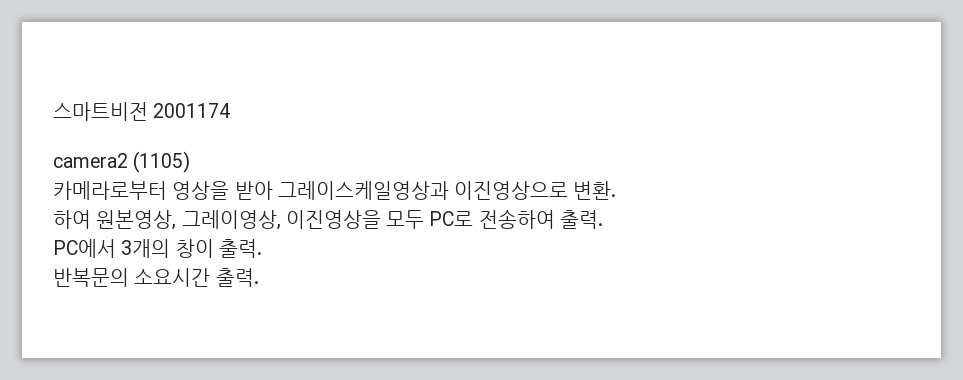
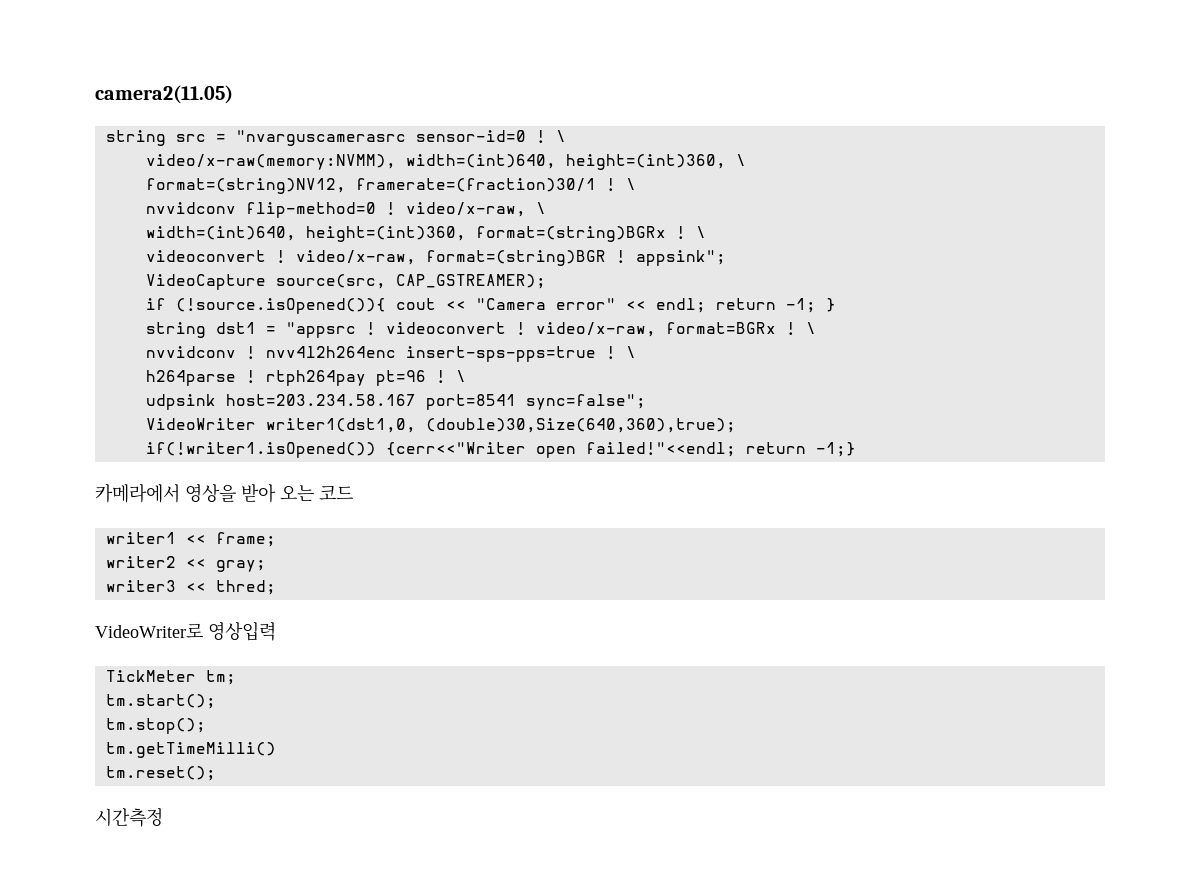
- 스마트비전 2001174
- camera2 (1105)
- 카메라로부터 영상을 받아 그레이스케일영상과 이진영상으로 변환.
- 하여 원본영상, 그레이영상, 이진영상을 모두 PC로 전송하여 출력.
- PC에서 3개의 창이 출력.
- 반복문의 소요시간 출력.
+ camera2(11.05)
+ string src = "nvarguscamerasrc sensor-id=0 ! \
+ video/x-raw(memory:NVMM), width=(int)640, height=(int)360, \
+ format=(string)NV12, framerate=(fraction)30/1 ! \
+ nvvidconv flip-method=0 ! video/x-raw, \
+ width=(int)640, height=(int)360, format=(string)BGRx ! \
+ videoconvert ! video/x-raw, format=(string)BGR ! appsink";
+ VideoCapture source(src, CAP_GSTREAMER);
+ if (!source.isOpened()){ cout << "Camera error" << endl; return -1; }
+ string dst1 = "appsrc ! videoconvert ! video/x-raw, format=BGRx ! \
+ nvvidconv ! nvv4l2h264enc insert-sps-pps=true ! \
+ h264parse ! rtph264pay pt=96 ! \
+ udpsink host=203.234.58.167 port=8541 sync=false";
+ VideoWriter writer1(dst1,0, (double)30,Size(640,360),true);
+ if(!writer1.isOpened()) {cerr<<"Writer open failed!"<<endl; return -1;}
+ 카메라에서 영상을 받아 오는 코드
+ writer1 << frame;
+ writer2 << gray;
+ writer3 << thred;
+ VideoWriter로 영상입력
+ TickMeter tm;
+ tm.start();
+ tm.stop();
+ tm.getTimeMilli()
+ tm.reset();
+ 시간측정

